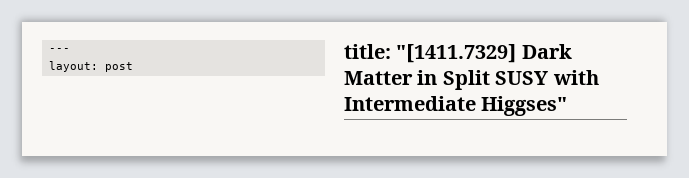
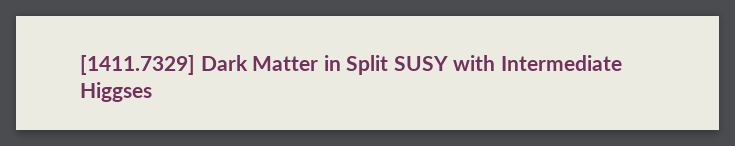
- ---
- layout: post
- title: "[1411.7329] Dark Matter in Split SUSY with Intermediate Higgses"
+ [1411.7329] Dark Matter in Split SUSY with Intermediate Higgses

